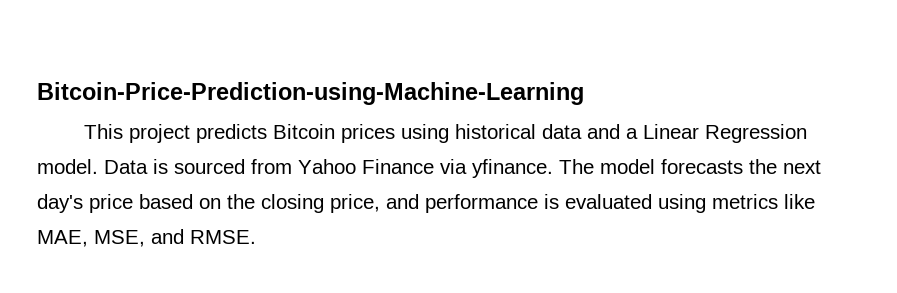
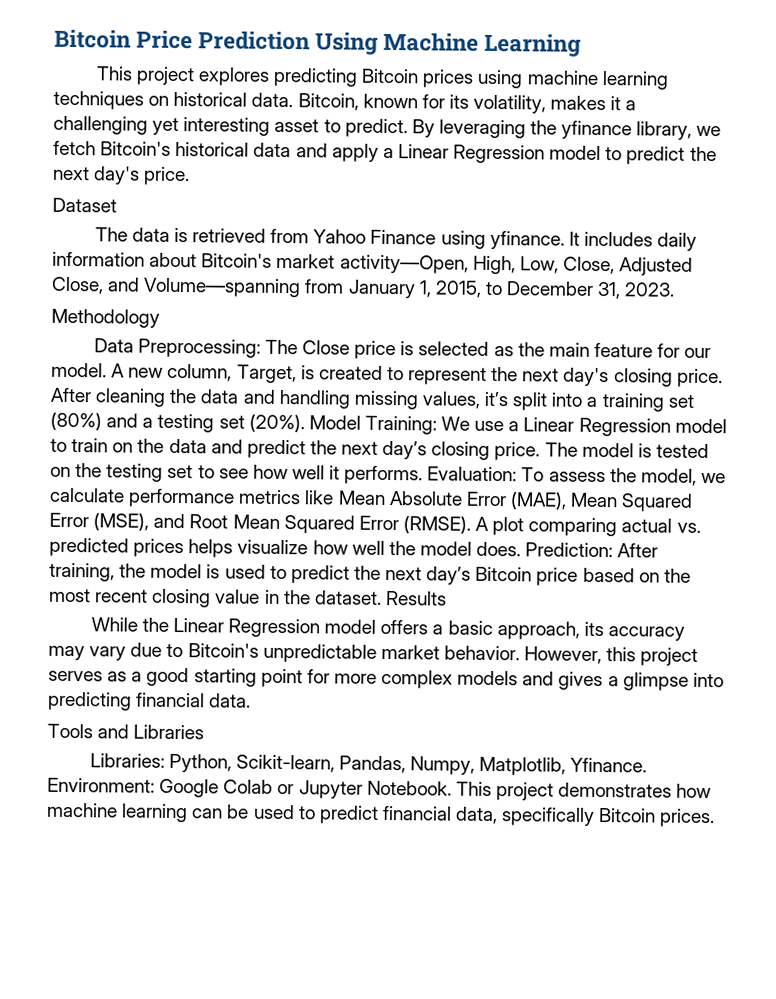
- Bitcoin-Price-Prediction-using-Machine-Learning
- This project predicts Bitcoin prices using historical data and a Linear Regression model. Data is sourced from Yahoo Finance via yfinance. The model forecasts the next day's price based on the closing price, and performance is evaluated using metrics like MAE, MSE, and RMSE.
+ Bitcoin Price Prediction Using Machine Learning
+ This project explores predicting Bitcoin prices using machine learning techniques on historical data. Bitcoin, known for its volatility, makes it a challenging yet interesting asset to predict. By leveraging the yfinance library, we fetch Bitcoin's historical data and apply a Linear Regression model to predict the next day's price.
+ Dataset
+ The data is retrieved from Yahoo Finance using yfinance. It includes daily information about Bitcoin's market activity—Open, High, Low, Close, Adjusted Close, and Volume—spanning from January 1, 2015, to December 31, 2023.
+ Methodology
+ Data Preprocessing: The Close price is selected as the main feature for our model. A new column, Target, is created to represent the next day's closing price. After cleaning the data and handling missing values, it’s split into a training set (80%) and a testing set (20%). Model Training: We use a Linear Regression model to train on the data and predict the next day’s closing price. The model is tested on the testing set to see how well it performs. Evaluation: To assess the model, we calculate performance metrics like Mean Absolute Error (MAE), Mean Squared Error (MSE), and Root Mean Squared Error (RMSE). A plot comparing actual vs. predicted prices helps visualize how well the model does. Prediction: After training, the model is used to predict the next day’s Bitcoin price based on the most recent closing value in the dataset. Results
+ While the Linear Regression model offers a basic approach, its accuracy may vary due to Bitcoin's unpredictable market behavior. However, this project serves as a good starting point for more complex models and gives a glimpse into predicting financial data.
+ Tools and Libraries
+ Libraries: Python, Scikit-learn, Pandas, Numpy, Matplotlib, Yfinance. Environment: Google Colab or Jupyter Notebook. This project demonstrates how machine learning can be used to predict financial data, specifically Bitcoin prices.

